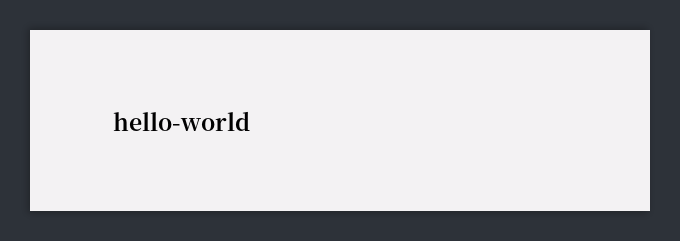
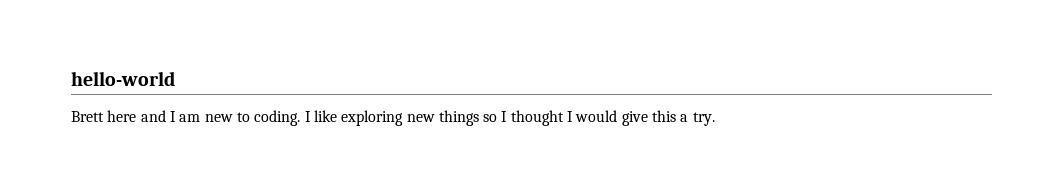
+ Brett here and I am new to coding. I like exploring new things so I thought I would give this a try.

